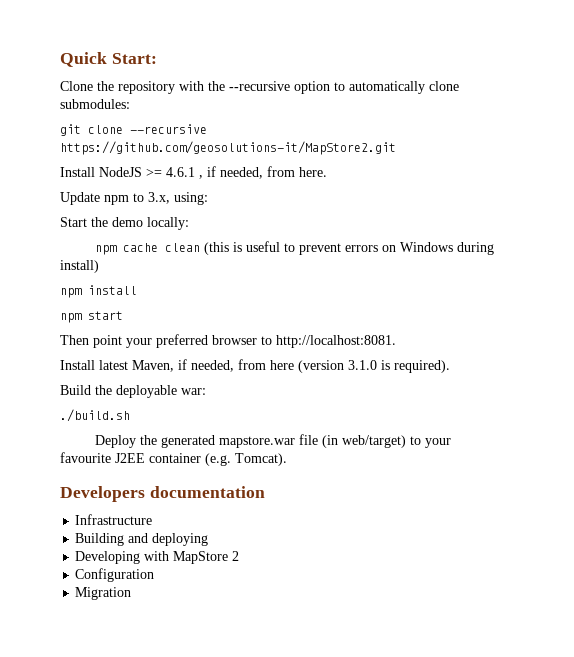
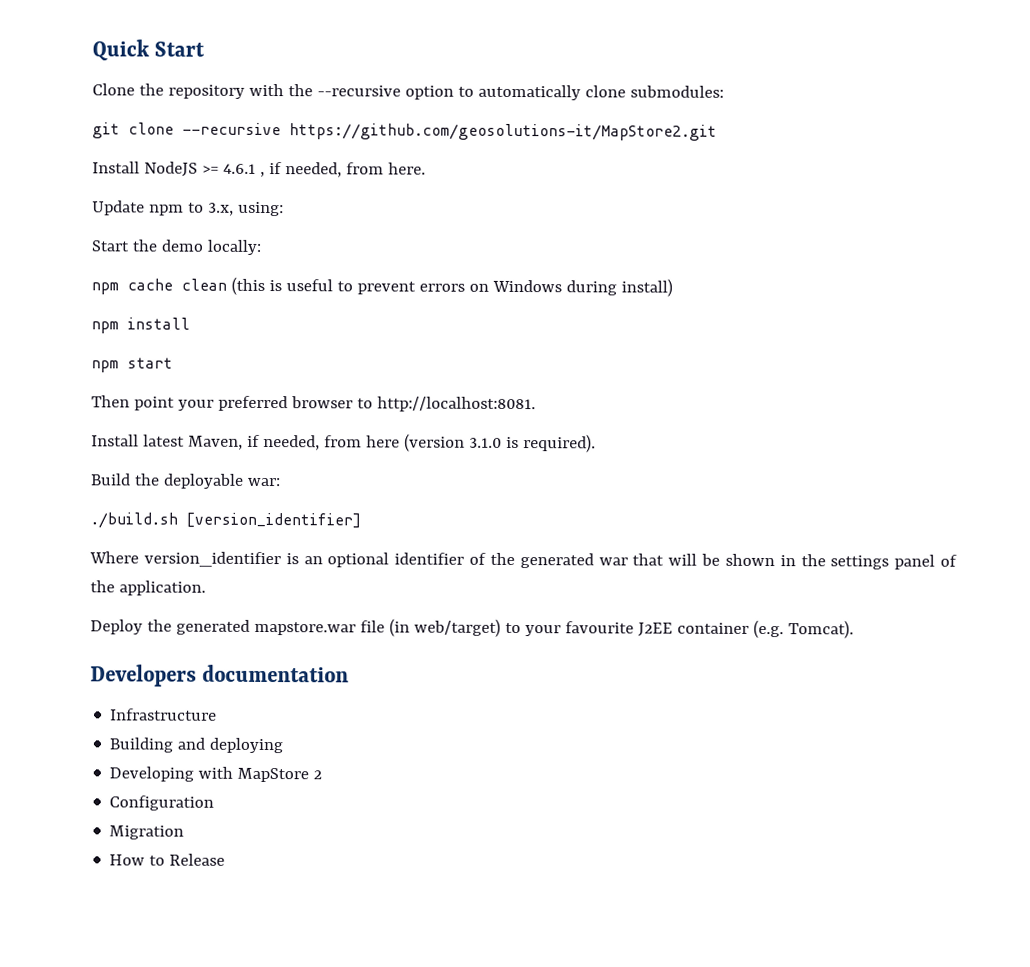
- Quick Start:
+ Quick Start
- ./build.sh
+ ./build.sh [version_identifier]
+ Where version_identifier is an optional identifier of the generated war that will be shown in the settings panel of the application.
+ How to Release

